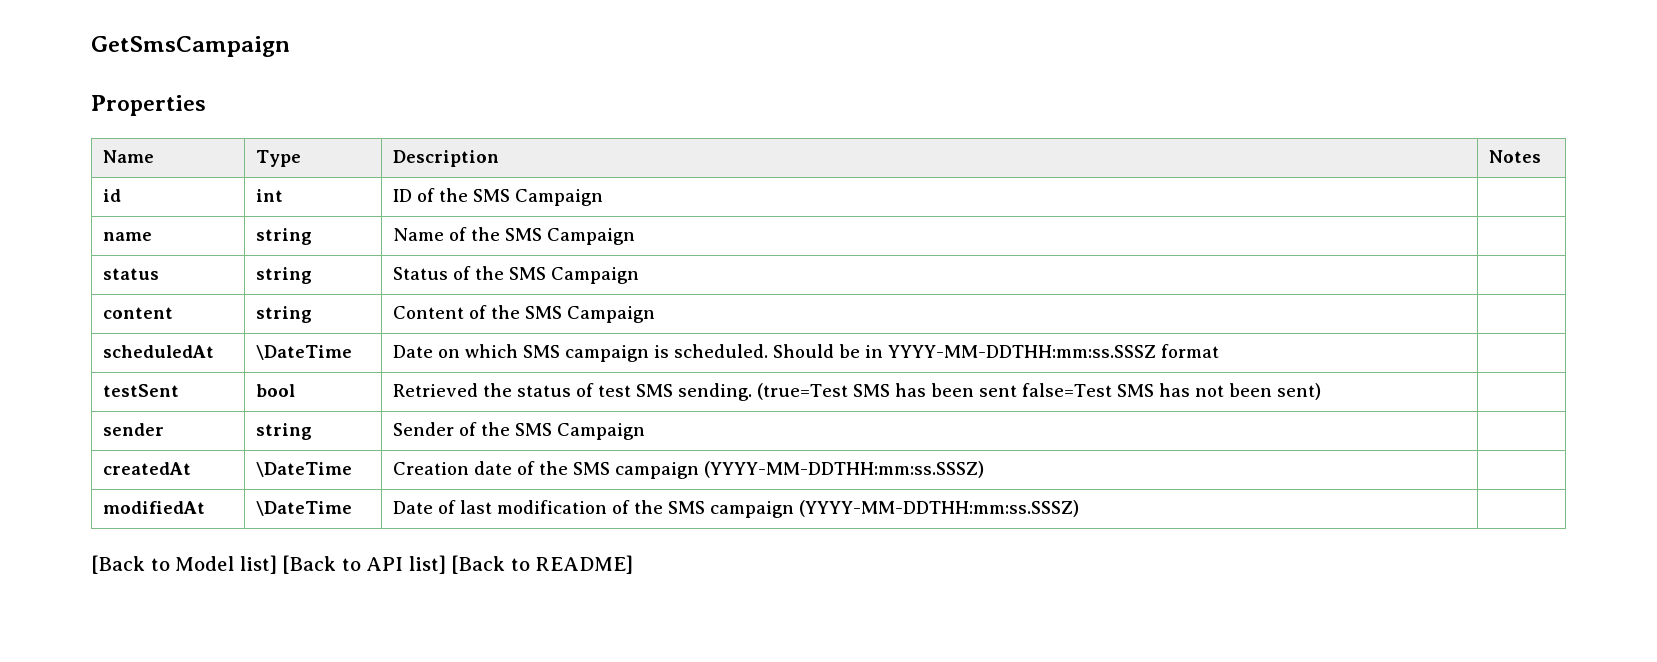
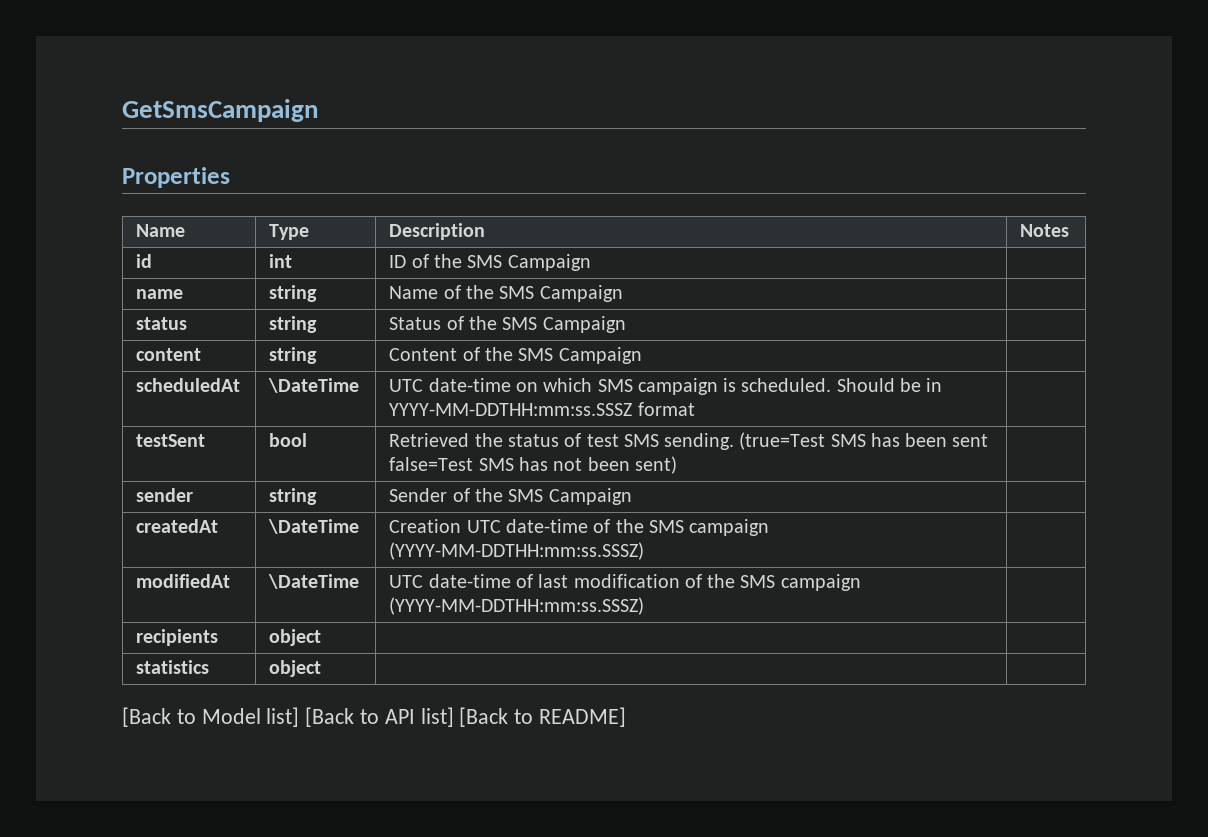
- scheduledAt | \DateTime | Date on which SMS campaign is scheduled. Should be in YYYY-MM-DDTHH:mm:ss.SSSZ format |
+ scheduledAt | \DateTime | UTC date-time on which SMS campaign is scheduled. Should be in YYYY-MM-DDTHH:mm:ss.SSSZ format |
- createdAt | \DateTime | Creation date of the SMS campaign (YYYY-MM-DDTHH:mm:ss.SSSZ) |
+ createdAt | \DateTime | Creation UTC date-time of the SMS campaign (YYYY-MM-DDTHH:mm:ss.SSSZ) |
- modifiedAt | \DateTime | Date of last modification of the SMS campaign (YYYY-MM-DDTHH:mm:ss.SSSZ) |
+ modifiedAt | \DateTime | UTC date-time of last modification of the SMS campaign (YYYY-MM-DDTHH:mm:ss.SSSZ) |
+ recipients | object | |
+ statistics | object | |

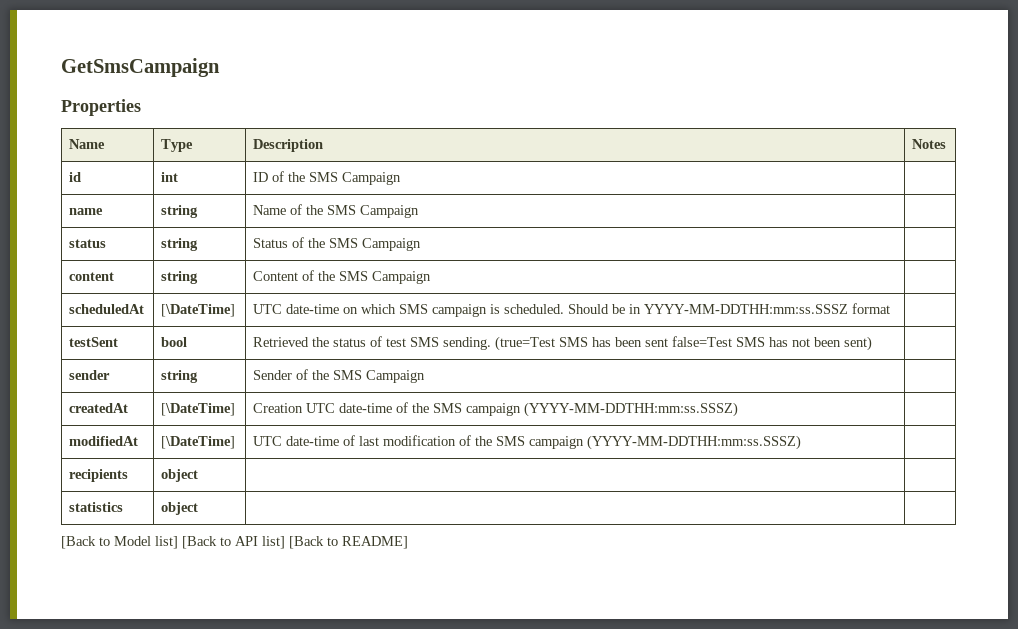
- scheduledAt | \DateTime | UTC date-time on which SMS campaign is scheduled. Should be in YYYY-MM-DDTHH:mm:ss.SSSZ format |
+ scheduledAt | [\DateTime] | UTC date-time on which SMS campaign is scheduled. Should be in YYYY-MM-DDTHH:mm:ss.SSSZ format |
- createdAt | \DateTime | Creation UTC date-time of the SMS campaign (YYYY-MM-DDTHH:mm:ss.SSSZ) |
+ createdAt | [\DateTime] | Creation UTC date-time of the SMS campaign (YYYY-MM-DDTHH:mm:ss.SSSZ) |
- modifiedAt | \DateTime | UTC date-time of last modification of the SMS campaign (YYYY-MM-DDTHH:mm:ss.SSSZ) |
+ modifiedAt | [\DateTime] | UTC date-time of last modification of the SMS campaign (YYYY-MM-DDTHH:mm:ss.SSSZ) |

